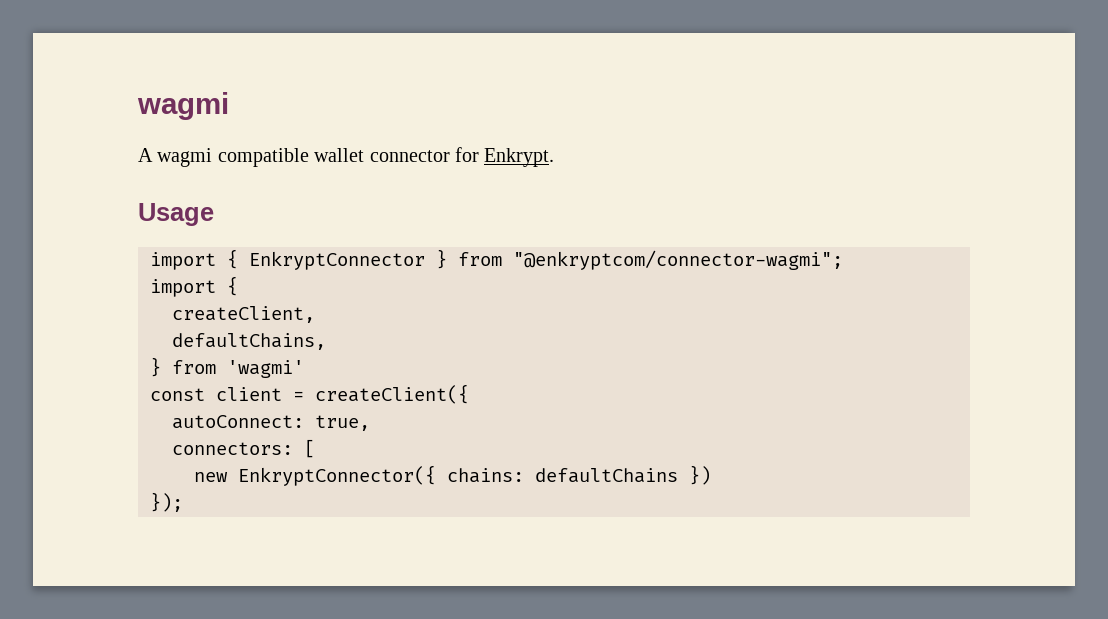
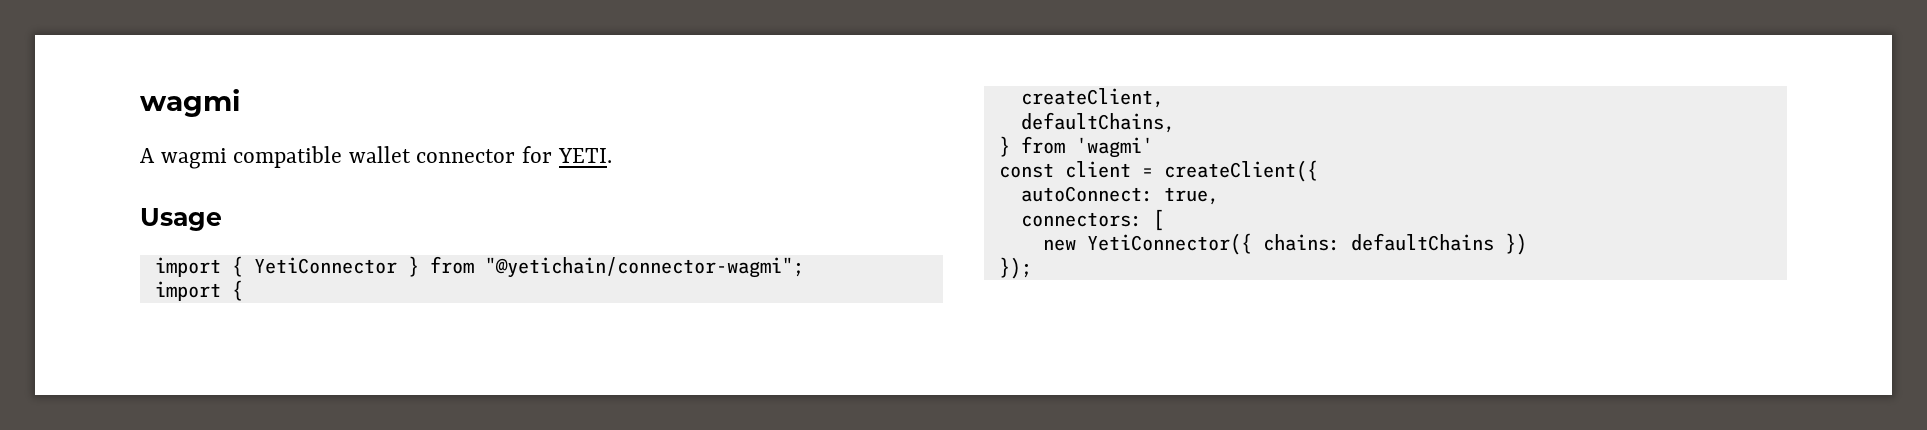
- A wagmi compatible wallet connector for Enkrypt.
+ A wagmi compatible wallet connector for YETI.
- import { EnkryptConnector } from "@enkryptcom/connector-wagmi";
+ import { YetiConnector } from "@yetichain/connector-wagmi";
- new EnkryptConnector({ chains: defaultChains })
+ new YetiConnector({ chains: defaultChains })

